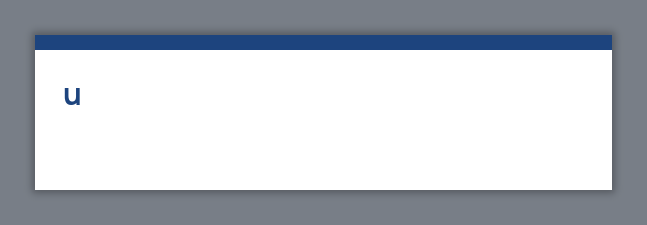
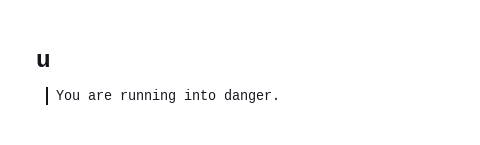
+ You are running into danger.

